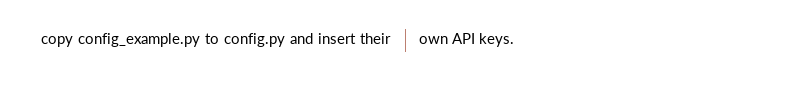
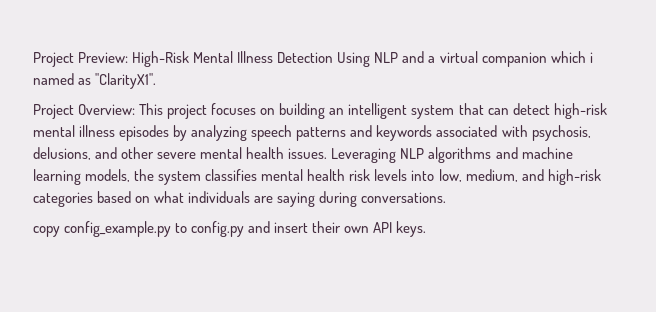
+ Project Preview: High-Risk Mental Illness Detection Using NLP and a virtual companion which i named as "ClarityX1".
+ Project Overview: This project focuses on building an intelligent system that can detect high-risk mental illness episodes by analyzing speech patterns and keywords associated with psychosis, delusions, and other severe mental health issues. Leveraging NLP algorithms and machine learning models, the system classifies mental health risk levels into low, medium, and high-risk categories based on what individuals are saying during conversations.

